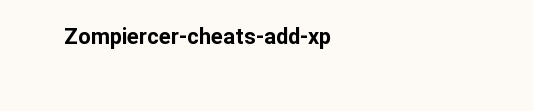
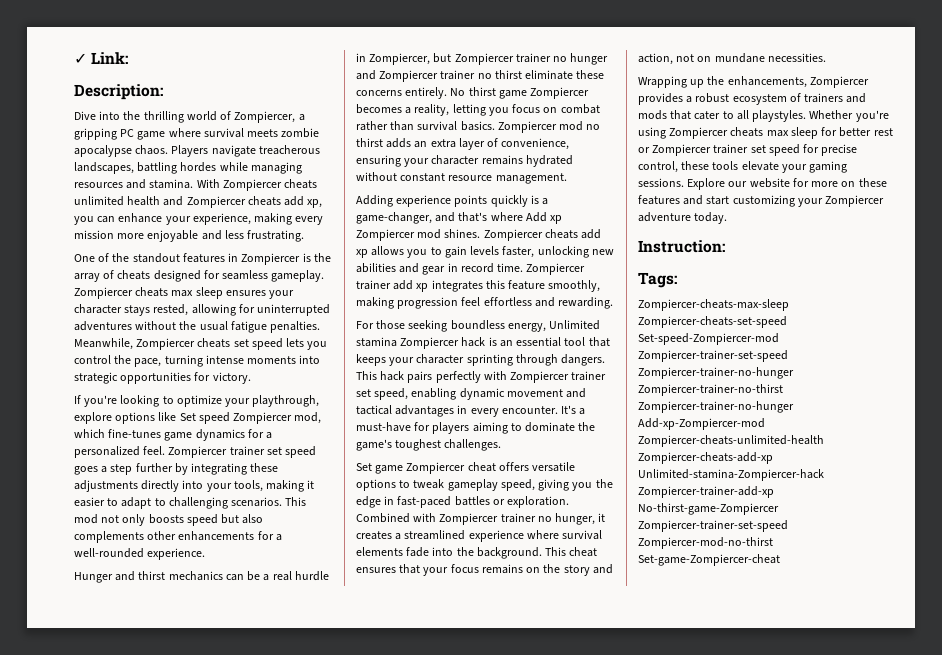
- Zompiercer-cheats-add-xp
+ ✓ Link:
+ Description:
+ Dive into the thrilling world of Zompiercer, a gripping PC game where survival meets zombie apocalypse chaos. Players navigate treacherous landscapes, battling hordes while managing resources and stamina. With Zompiercer cheats unlimited health and Zompiercer cheats add xp, you can enhance your experience, making every mission more enjoyable and less frustrating.
+ One of the standout features in Zompiercer is the array of cheats designed for seamless gameplay. Zompiercer cheats max sleep ensures your character stays rested, allowing for uninterrupted adventures without the usual fatigue penalties. Meanwhile, Zompiercer cheats set speed lets you control the pace, turning intense moments into strategic opportunities for victory.
+ If you're looking to optimize your playthrough, explore options like Set speed Zompiercer mod, which fine-tunes game dynamics for a personalized feel. Zompiercer trainer set speed goes a step further by integrating these adjustments directly into your tools, making it easier to adapt to challenging scenarios. This mod not only boosts speed but also complements other enhancements for a well-rounded experience.
+ Hunger and thirst mechanics can be a real hurdle in Zompiercer, but Zompiercer trainer no hunger and Zompiercer trainer no thirst eliminate these concerns entirely. No thirst game Zompiercer becomes a reality, letting you focus on combat rather than survival basics. Zompiercer mod no thirst adds an extra layer of convenience, ensuring your character remains hydrated without constant resource management.
+ Adding experience points quickly is a game-changer, and that's where Add xp Zompiercer mod shines. Zompiercer cheats add xp allows you to gain levels faster, unlocking new abilities and gear in record time. Zompiercer trainer add xp integrates this feature smoothly, making progression feel effortless and rewarding.
+ For those seeking boundless energy, Unlimited stamina Zompiercer hack is an essential tool that keeps your character sprinting through dangers. This hack pairs perfectly with Zompiercer trainer set speed, enabling dynamic movement and tactical advantages in every encounter. It's a must-have for players aiming to dominate the game's toughest challenges.
+ Set game Zompiercer cheat offers versatile options to tweak gameplay speed, giving you the edge in fast-paced battles or exploration. Combined with Zompiercer trainer no hunger, it creates a streamlined experience where survival elements fade into the background. This cheat ensures that your focus remains on the story and action, not on mundane necessities.
+ Wrapping up the enhancements, Zompiercer provides a robust ecosystem of trainers and mods that cater to all playstyles. Whether you're using Zompiercer cheats max sleep for better rest or Zompiercer trainer set speed for precise control, these tools elevate your gaming sessions. Explore our website for more on these features and start customizing your Zompiercer adventure today.
+ Instruction:
+ Tags:
+ Zompiercer-cheats-max-sleep Zompiercer-cheats-set-speed Set-speed-Zompiercer-mod Zompiercer-trainer-set-speed Zompiercer-trainer-no-hunger Zompiercer-trainer-no-thirst Zompiercer-trainer-no-hunger Add-xp-Zompiercer-mod Zompiercer-cheats-unlimited-health Zompiercer-cheats-add-xp Unlimited-stamina-Zompiercer-hack Zompiercer-trainer-add-xp No-thirst-game-Zompiercer Zompiercer-trainer-set-speed Zompiercer-mod-no-thirst Set-game-Zompiercer-cheat

